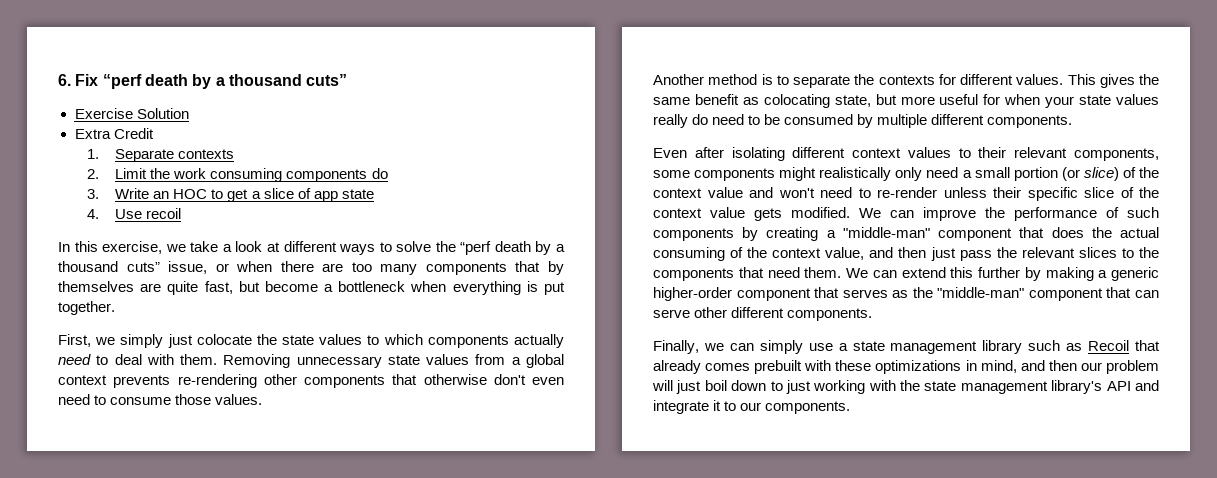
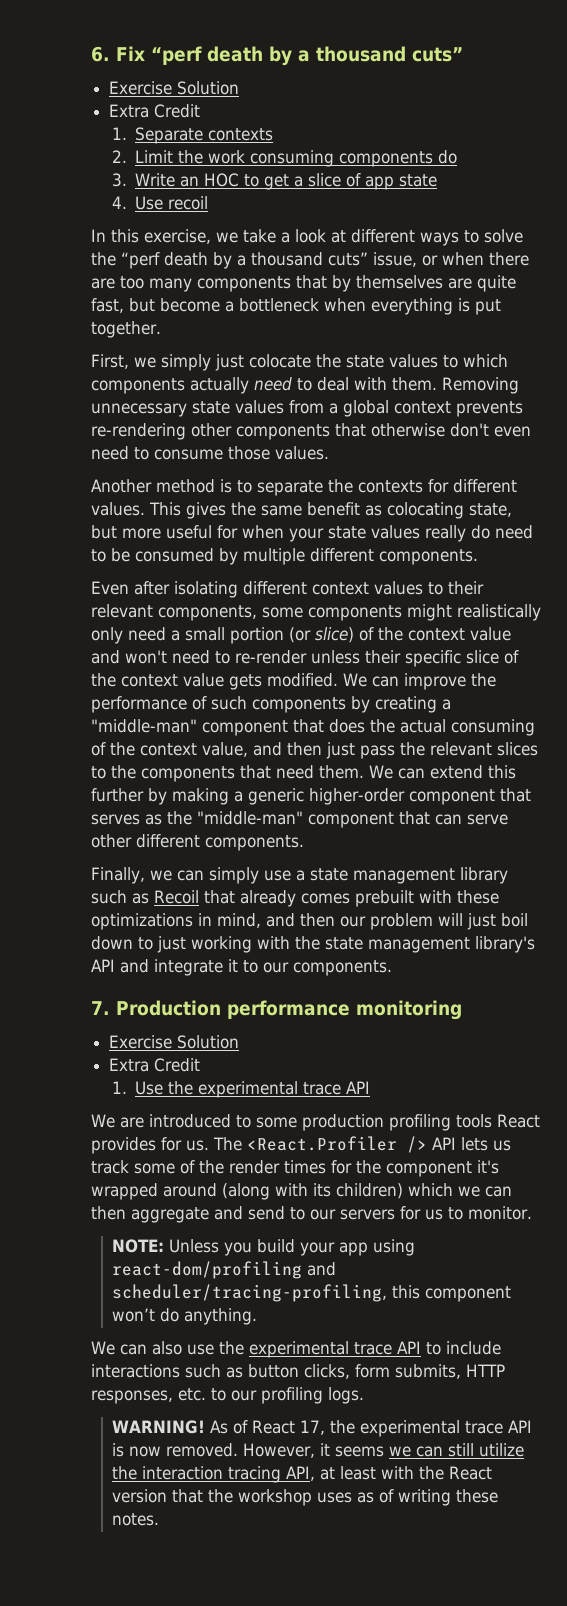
+ 7. Production performance monitoring
+ Exercise Solution
+ Extra Credit
+ 1. Use the experimental trace API
+ We are introduced to some production profiling tools React provides for us. The <React.Profiler /> API lets us track some of the render times for the component it's wrapped around (along with its children) which we can then aggregate and send to our servers for us to monitor.
+ NOTE: Unless you build your app using react-dom/profiling and scheduler/tracing-profiling, this component won’t do anything.
+ We can also use the experimental trace API to include interactions such as button clicks, form submits, HTTP responses, etc. to our profiling logs.
+ WARNING! As of React 17, the experimental trace API is now removed. However, it seems we can still utilize the interaction tracing API, at least with the React version that the workshop uses as of writing these notes.

